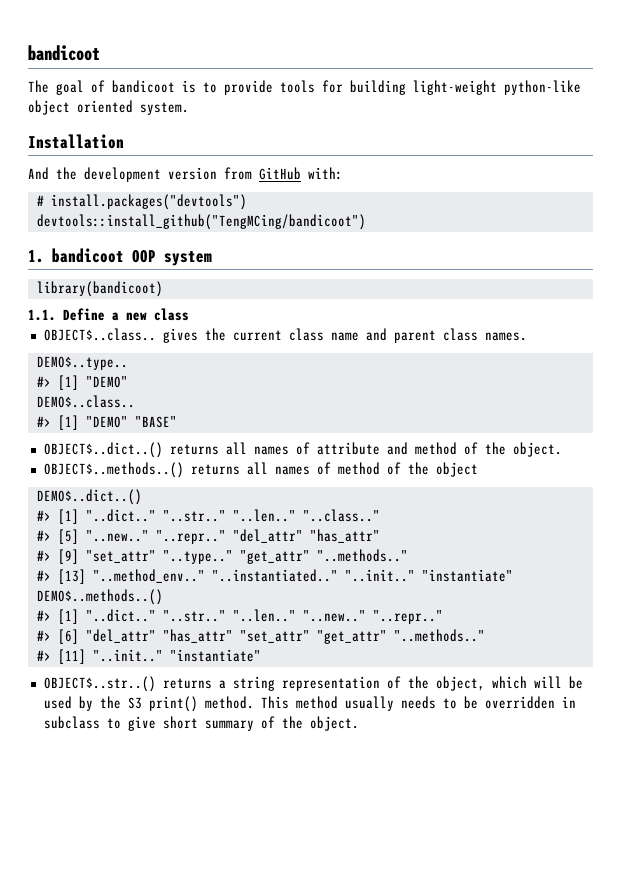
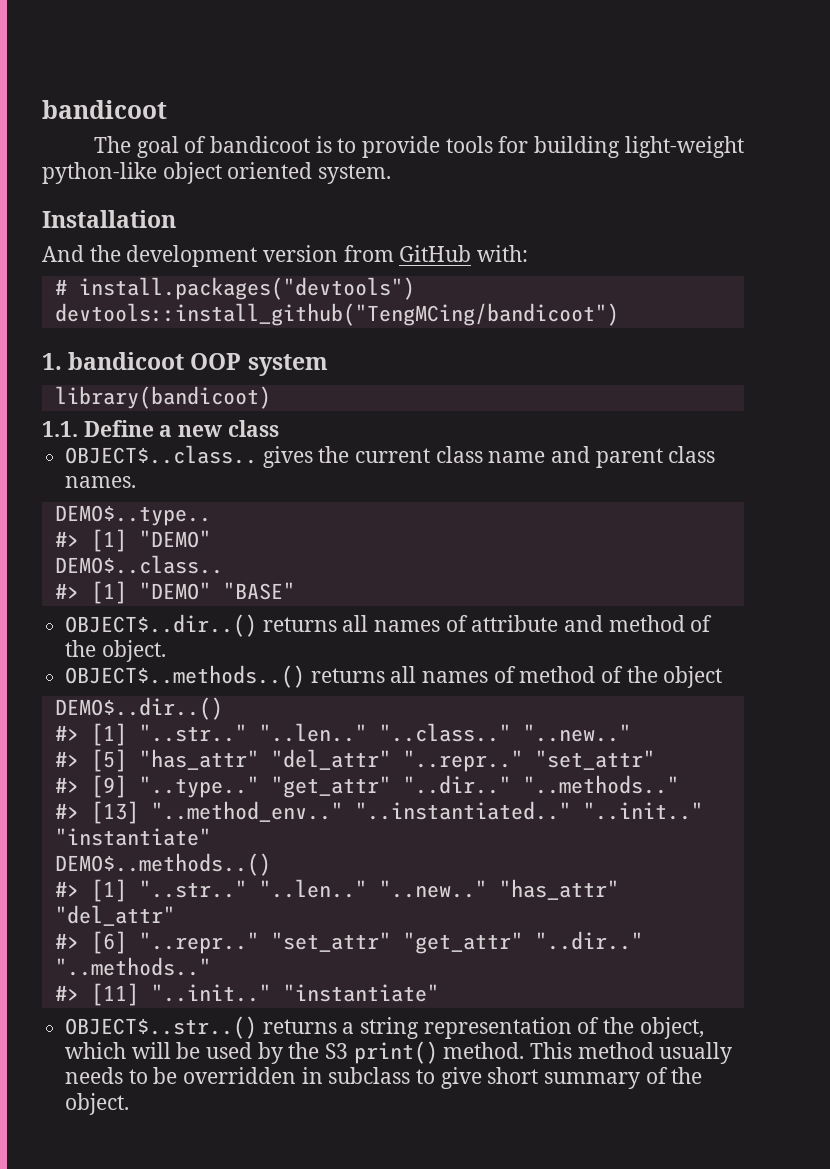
- OBJECT$..dict..() returns all names of attribute and method of the object.
+ OBJECT$..dir..() returns all names of attribute and method of the object.
- DEMO$..dict..()
- #> [1] "..dict.." "..str.."
+ DEMO$..dir..()
+ #> [1] "..str.."
- "..class.."
+ "..class.." "..new.."
- #> [5] "..new.." "..repr.." "del_attr" "has_attr"
+ #> [5] "has_attr" "del_attr" "..repr.." "set_attr"
- #> [9] "set_attr" "..type.." "get_attr" "..methods.."
+ #> [9] "..type.." "get_attr" "..dir.." "..methods.."
  DEMO$..methods..()
- #> [1] "..dict.." "..str.."
+ #> [1] "..str.."
- "..len.." "..new.." "..repr.."
+ "..len.." "..new.." "has_attr" "del_attr"
- #> [6] "del_attr" "has_attr" "set_attr" "get_attr" "..methods.."
+ #> [6] "..repr.." "set_attr" "get_attr" "..dir.." "..methods.."

